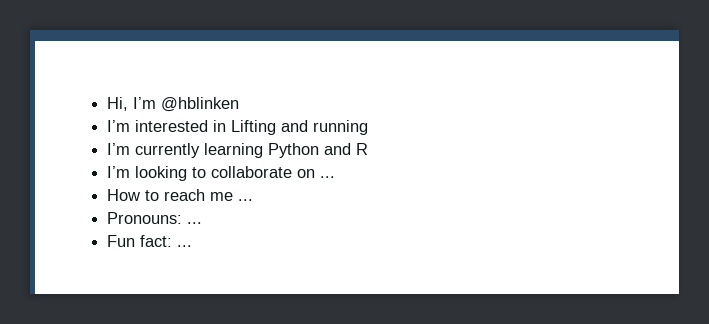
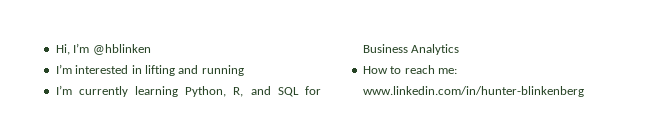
- I’m interested in Lifting and running
+ I’m interested in lifting and running
- I’m currently learning Python and R
- I’m looking to collaborate on ...
- How to reach me ...
- Pronouns: ...
- Fun fact: ...
+ I’m currently learning Python, R, and SQL for Business Analytics
+ How to reach me: www.linkedin.com/in/hunter-blinkenberg

